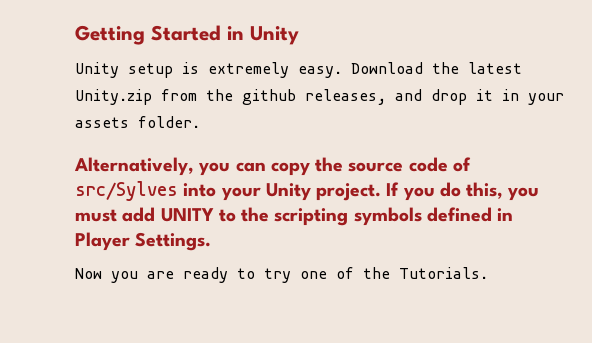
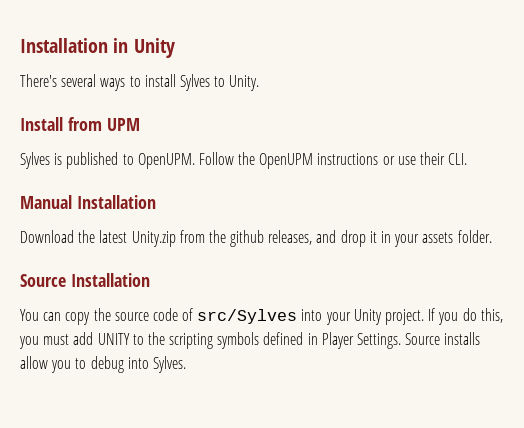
- Getting Started in Unity
+ Installation in Unity
- Unity setup is extremely easy. Download the latest Unity.zip from the github releases, and drop it in your assets folder.
+ There's several ways to install Sylves to Unity.
+ Install from UPM
+ Sylves is published to OpenUPM. Follow the OpenUPM instructions or use their CLI.
+ Manual Installation
+ Download the latest Unity.zip from the github releases, and drop it in your assets folder.
- Alternatively, you can copy the source code of src/Sylves into your Unity project.
+ Source Installation
+ You can copy the source code of src/Sylves into your Unity project.
- If you do this, you must add UNITY to the scripting symbols defined in Player Settings.
- Now you are ready to try one of the Tutorials.
+ If you do this, you must add UNITY to the scripting symbols defined in Player Settings. Source installs allow you to debug into Sylves.

